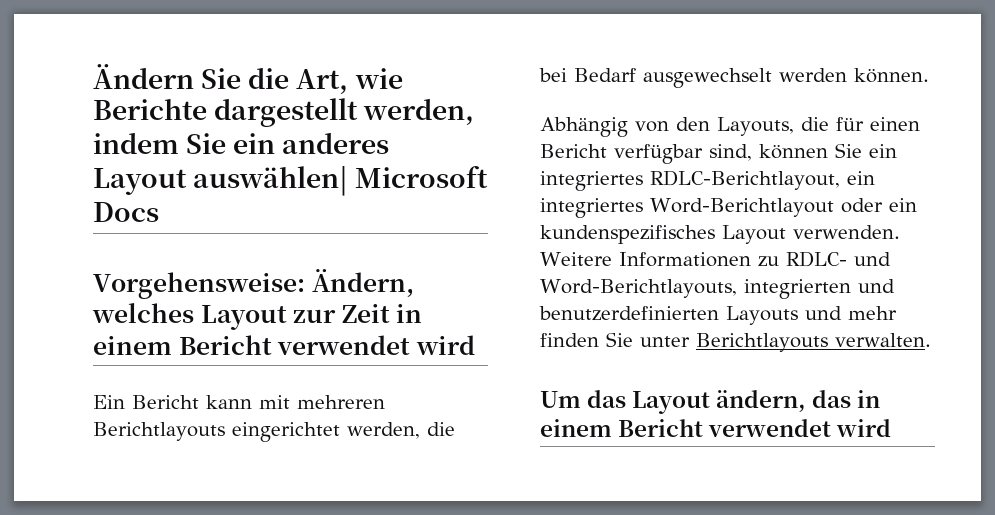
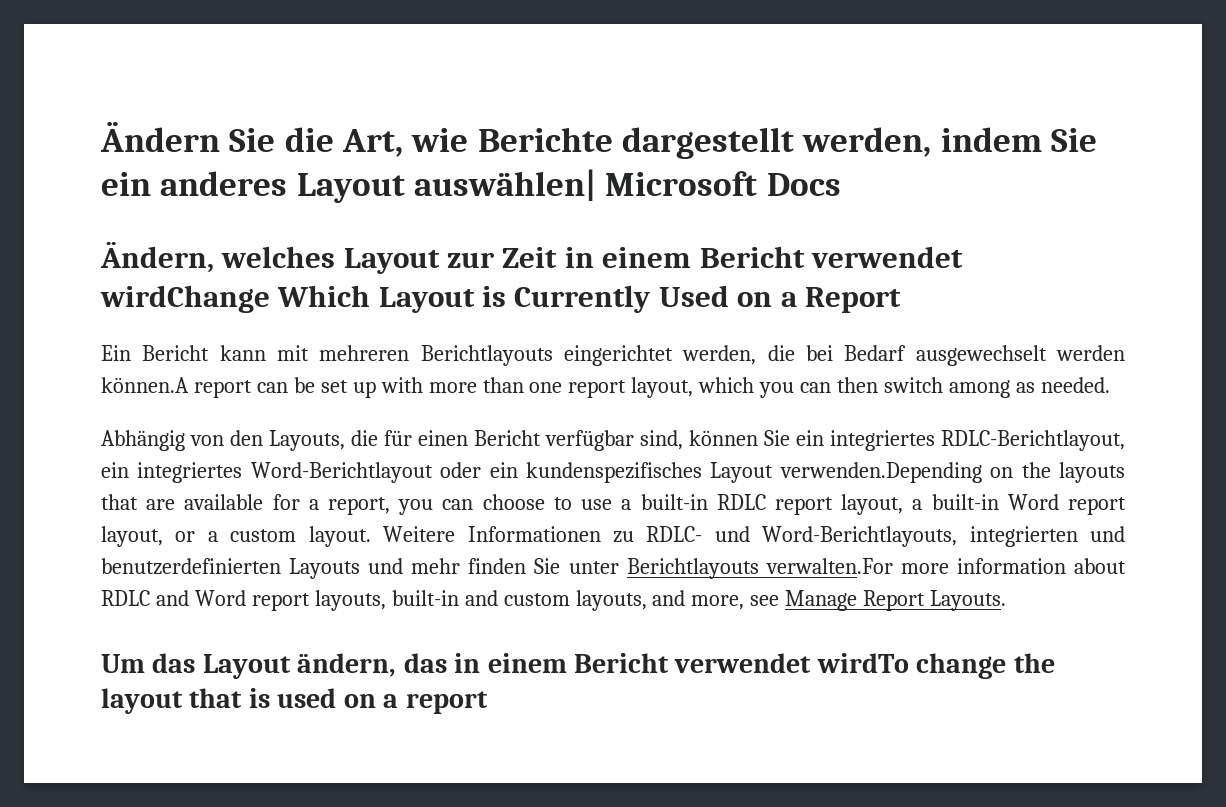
- Vorgehensweise: Ändern, welches Layout zur Zeit in einem Bericht verwendet wird
+ Ändern, welches Layout zur Zeit in einem Bericht verwendet wirdChange Which Layout is Currently Used on a Report
- Ein Bericht kann mit mehreren Berichtlayouts eingerichtet werden, die bei Bedarf ausgewechselt werden können.
+ Ein Bericht kann mit mehreren Berichtlayouts eingerichtet werden, die bei Bedarf ausgewechselt werden können.A report can be set up with more than one report layout, which you can then switch among as needed.
- Abhängig von den Layouts, die für einen Bericht verfügbar sind, können Sie ein integriertes RDLC-Berichtlayout, ein integriertes Word-Berichtlayout oder ein kundenspezifisches Layout verwenden.
+ Abhängig von den Layouts, die für einen Bericht verfügbar sind, können Sie ein integriertes RDLC-Berichtlayout, ein integriertes Word-Berichtlayout oder ein kundenspezifisches Layout verwenden.Depending on the layouts that are available for a report, you can choose to use a built-in RDLC report layout, a built-in Word report layout, or a custom layout.
- Weitere Informationen zu RDLC- und Word-Berichtlayouts, integrierten und benutzerdefinierten Layouts und mehr finden Sie unter Berichtlayouts verwalten.
+ Weitere Informationen zu RDLC- und Word-Berichtlayouts, integrierten und benutzerdefinierten Layouts und mehr finden Sie unter Berichtlayouts verwalten.For more information about RDLC and Word report layouts, built-in and custom layouts, and more, see Manage Report Layouts.
- Um das Layout ändern, das in einem Bericht verwendet wird
+ Um das Layout ändern, das in einem Bericht verwendet wirdTo change the layout that is used on a report

